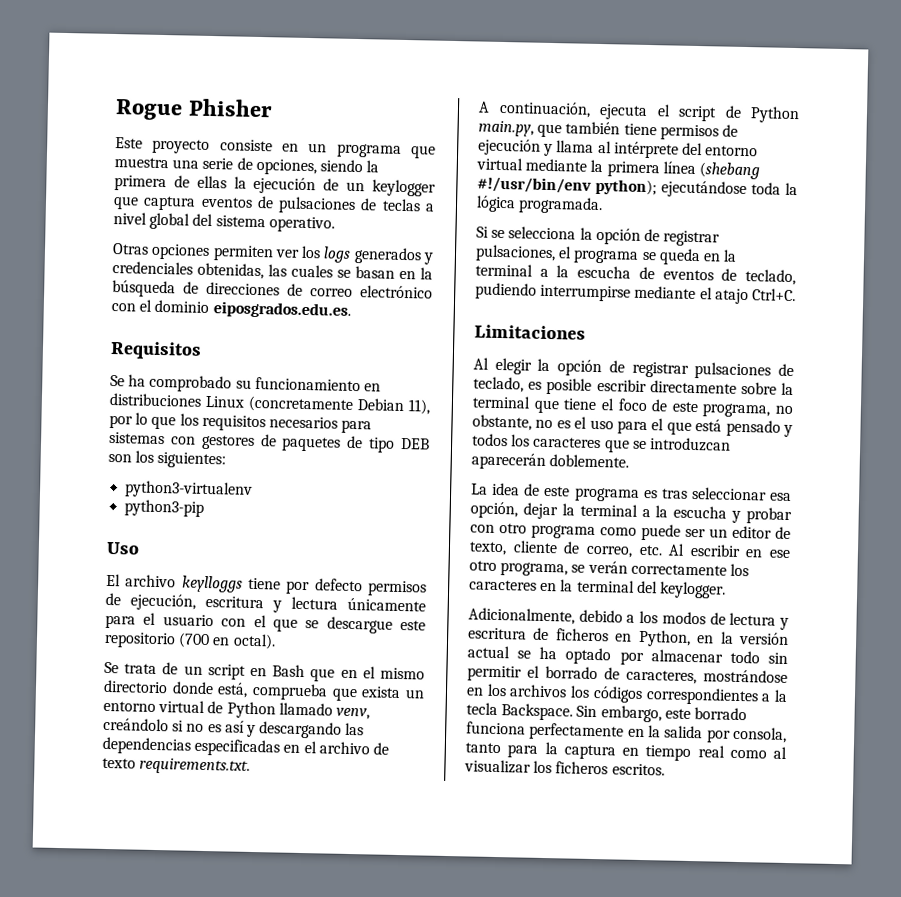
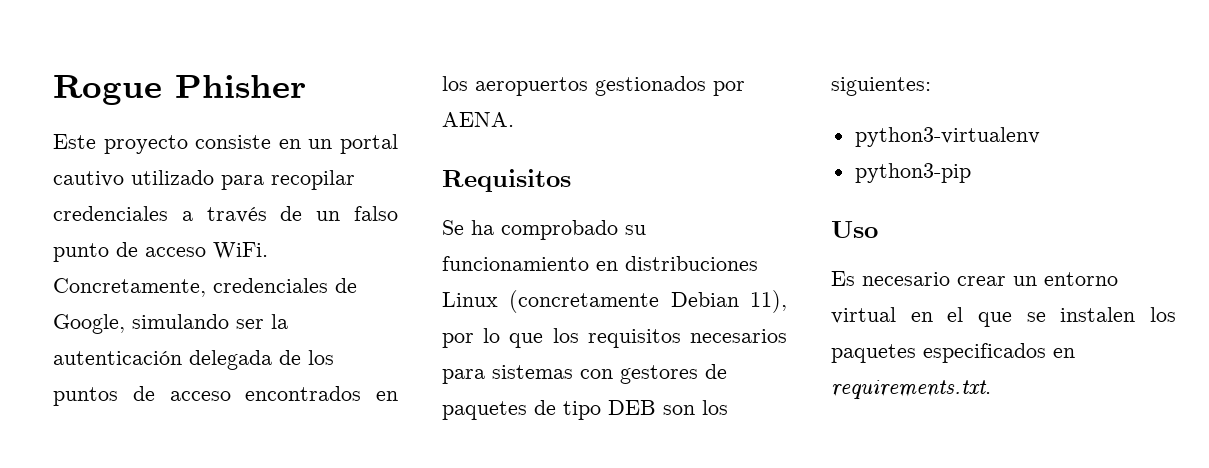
- Este proyecto consiste en un programa que muestra una serie de opciones, siendo la primera de ellas la ejecución de un keylogger que captura eventos de pulsaciones de teclas a nivel global del sistema operativo.
- Otras opciones permiten ver los logs generados y credenciales obtenidas, las cuales se basan en la búsqueda de direcciones de correo electrónico con el dominio eiposgrados.edu.es.
+ Este proyecto consiste en un portal cautivo utilizado para recopilar credenciales a través de un falso punto de acceso WiFi. Concretamente, credenciales de Google, simulando ser la autenticación delegada de los puntos de acceso encontrados en los aeropuertos gestionados por AENA.
- El archivo keylloggs tiene por defecto permisos de ejecución, escritura y lectura únicamente para el usuario con el que se descargue este repositorio (700 en octal).
- Se trata de un script en Bash que en el mismo directorio donde está, comprueba que exista un entorno virtual de Python llamado venv, creándolo si no es así y descargando las dependencias especificadas en el archivo de texto requirements.txt.
- A continuación, ejecuta el script de Python main.py, que también tiene permisos de ejecución y llama al intérprete del entorno virtual mediante la primera línea (shebang #!/usr/bin/env python); ejecutándose toda la lógica programada.
- Si se selecciona la opción de registrar pulsaciones, el programa se queda en la terminal a la escucha de eventos de teclado, pudiendo interrumpirse mediante el atajo Ctrl+C.
- Limitaciones
- Al elegir la opción de registrar pulsaciones de teclado, es posible escribir directamente sobre la terminal que tiene el foco de este programa, no obstante, no es el uso para el que está pensado y todos los caracteres que se introduzcan aparecerán doblemente.
- La idea de este programa es tras seleccionar esa opción, dejar la terminal a la escucha y probar con otro programa como puede ser un editor de texto, cliente de correo, etc. Al escribir en ese otro programa, se verán correctamente los caracteres en la terminal del keylogger.
- Adicionalmente, debido a los modos de lectura y escritura de ficheros en Python, en la versión actual se ha optado por almacenar todo sin permitir el borrado de caracteres, mostrándose en los archivos los códigos correspondientes a la tecla Backspace. Sin embargo, este borrado funciona perfectamente en la salida por consola, tanto para la captura en tiempo real como al visualizar los ficheros escritos.
+ Es necesario crear un entorno virtual en el que se instalen los paquetes especificados en requirements.txt.

